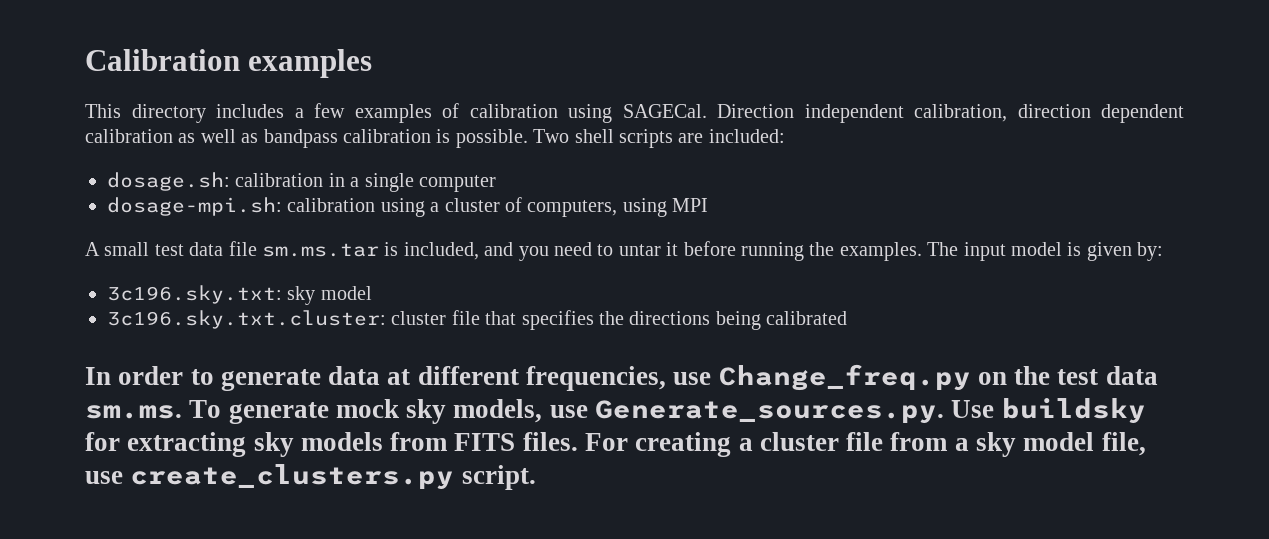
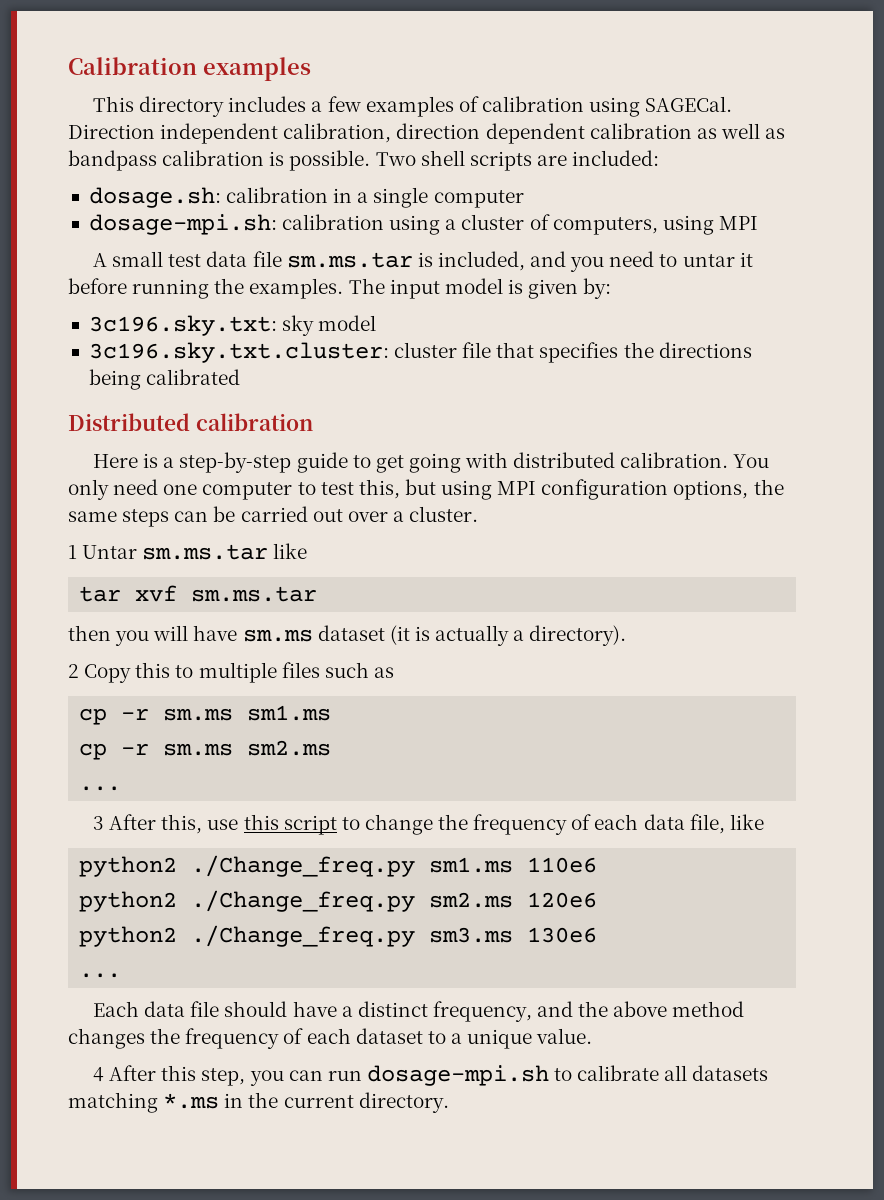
- In order to generate data at different frequencies, use Change_freq.py on the test data sm.ms. To generate mock sky models, use Generate_sources.py. Use buildsky for extracting sky models from FITS files. For creating a cluster file from a sky model file, use create_clusters.py script.
+ Distributed calibration
+ Here is a step-by-step guide to get going with distributed calibration. You only need one computer to test this, but using MPI configuration options, the same steps can be carried out over a cluster.
+ 1 Untar sm.ms.tar like
+ tar xvf sm.ms.tar
+ then you will have sm.ms dataset (it is actually a directory).
+ 2 Copy this to multiple files such as
+ cp -r sm.ms sm1.ms
+ cp -r sm.ms sm2.ms
+ ...
+ 3 After this, use this script to change the frequency of each data file, like
+ python2 ./Change_freq.py sm1.ms 110e6
+ python2 ./Change_freq.py sm2.ms 120e6
+ python2 ./Change_freq.py sm3.ms 130e6
+ ...
+ Each data file should have a distinct frequency, and the above method changes the frequency of each dataset to a unique value.
+ 4 After this step, you can run dosage-mpi.sh to calibrate all datasets matching *.ms in the current directory.

